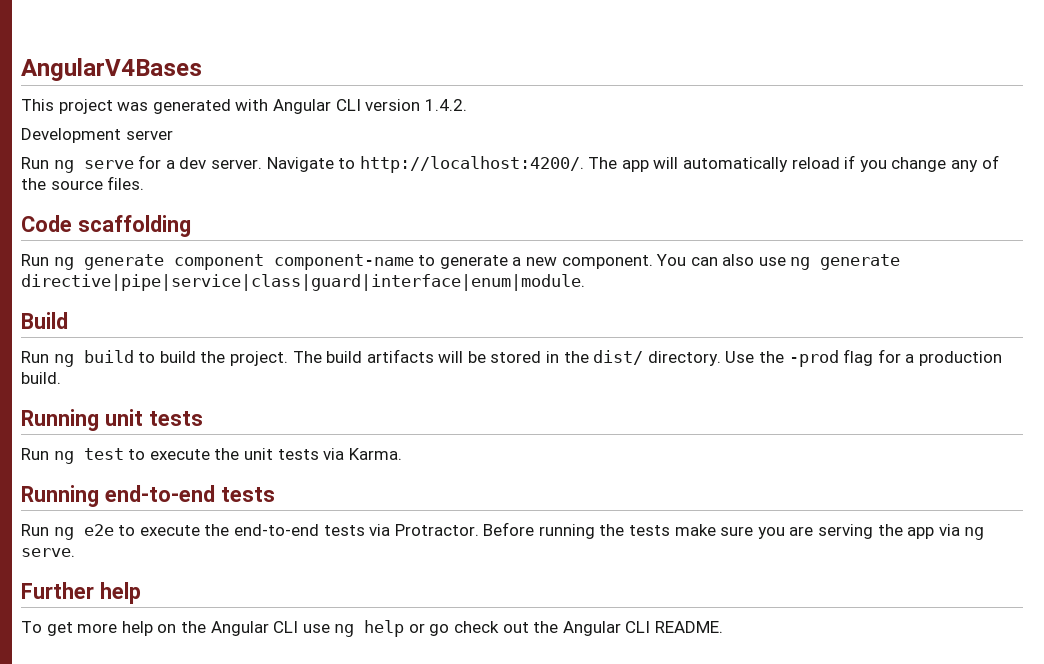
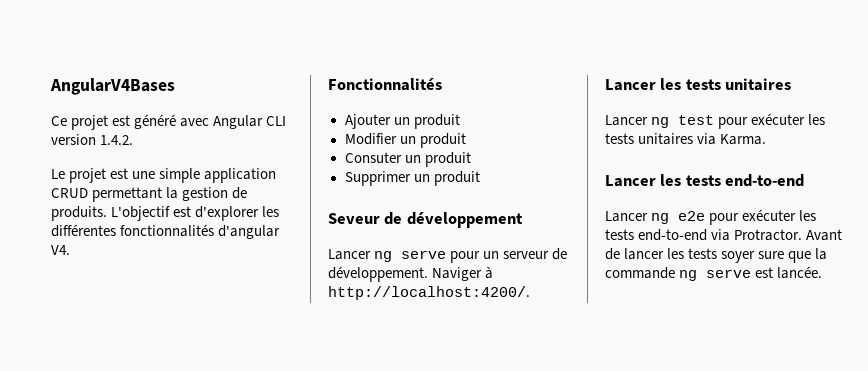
- This project was generated with Angular CLI version 1.4.2.
+ Ce projet est généré avec Angular CLI version 1.4.2.
- Development server
- Run ng serve for a dev server. Navigate to http://localhost:4200/. The app will automatically reload if you change any of the source files.
- Code scaffolding
- Run ng generate component component-name to generate a new component. You can also use ng generate directive|pipe|service|class|guard|interface|enum|module.
- Build
- Run ng build to build the project. The build artifacts will be stored in the dist/ directory. Use the -prod flag for a production build.
- Running unit tests
- Run ng test to execute the unit tests via Karma.
- Running end-to-end tests
- Run ng e2e to execute the end-to-end tests via Protractor. Before running the tests make sure you are serving the app via ng serve.
- Further help
- To get more help on the Angular CLI use ng help or go check out the Angular CLI README.
+ Le projet est une simple application CRUD permettant la gestion de produits. L'objectif est d'explorer les différentes fonctionnalités d'angular V4.
+ Fonctionnalités
+ Ajouter un produit
+ Modifier un produit
+ Consuter un produit
+ Supprimer un produit
+ Seveur de développement
+ Lancer ng serve pour un serveur de développement. Naviger à http://localhost:4200/.
+ Lancer les tests unitaires
+ Lancer ng test pour exécuter les tests unitaires via Karma.
+ Lancer les tests end-to-end
+ Lancer ng e2e pour exécuter les tests end-to-end via Protractor. Avant de lancer les tests soyer sure que la commande ng serve est lancée.

